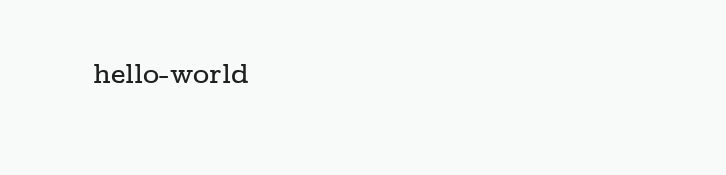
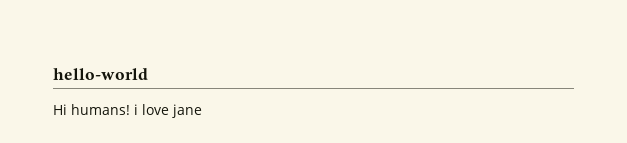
+ Hi humans! i love jane

